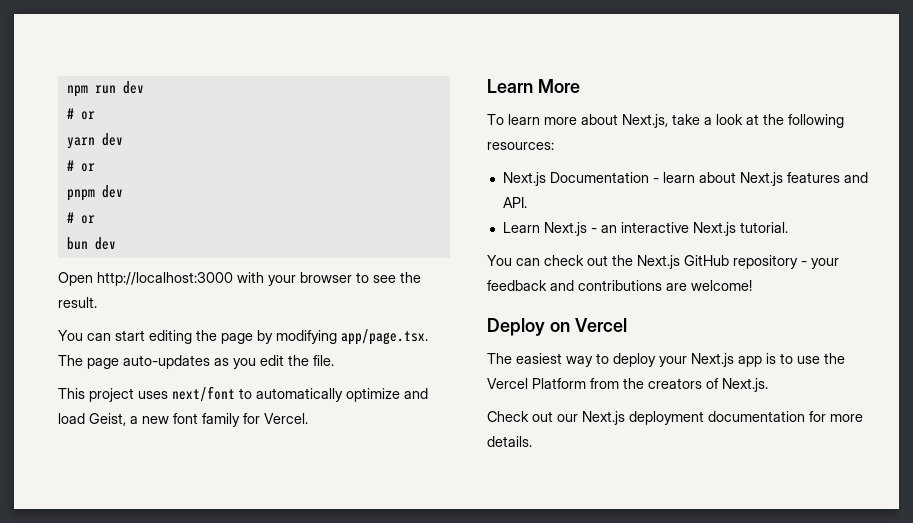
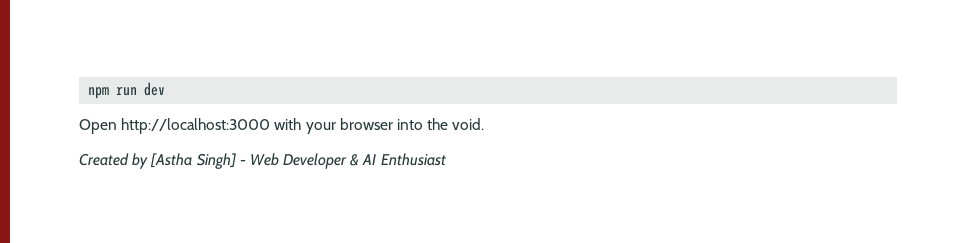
  npm run dev
- # or
- yarn dev
- # or
- pnpm dev
- # or
- bun dev
- Open http://localhost:3000 with your browser to see the result.
- You can start editing the page by modifying app/page.tsx. The page auto-updates as you edit the file.
- This project uses next/font to automatically optimize and load Geist, a new font family for Vercel.
- Learn More
- To learn more about Next.js, take a look at the following resources:
- Next.js Documentation - learn about Next.js features and API.
- Learn Next.js - an interactive Next.js tutorial.
- You can check out the Next.js GitHub repository - your feedback and contributions are welcome!
- Deploy on Vercel
- The easiest way to deploy your Next.js app is to use the Vercel Platform from the creators of Next.js.
- Check out our Next.js deployment documentation for more details.
+ Open http://localhost:3000 with your browser into the void.
+ Created by [Astha Singh] - Web Developer & AI Enthusiast

